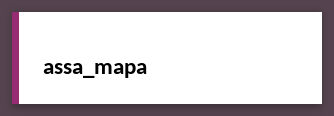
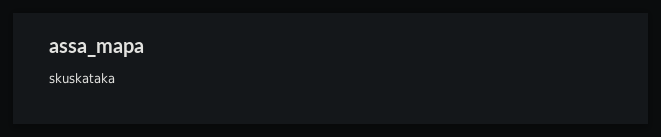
+ skuskataka

